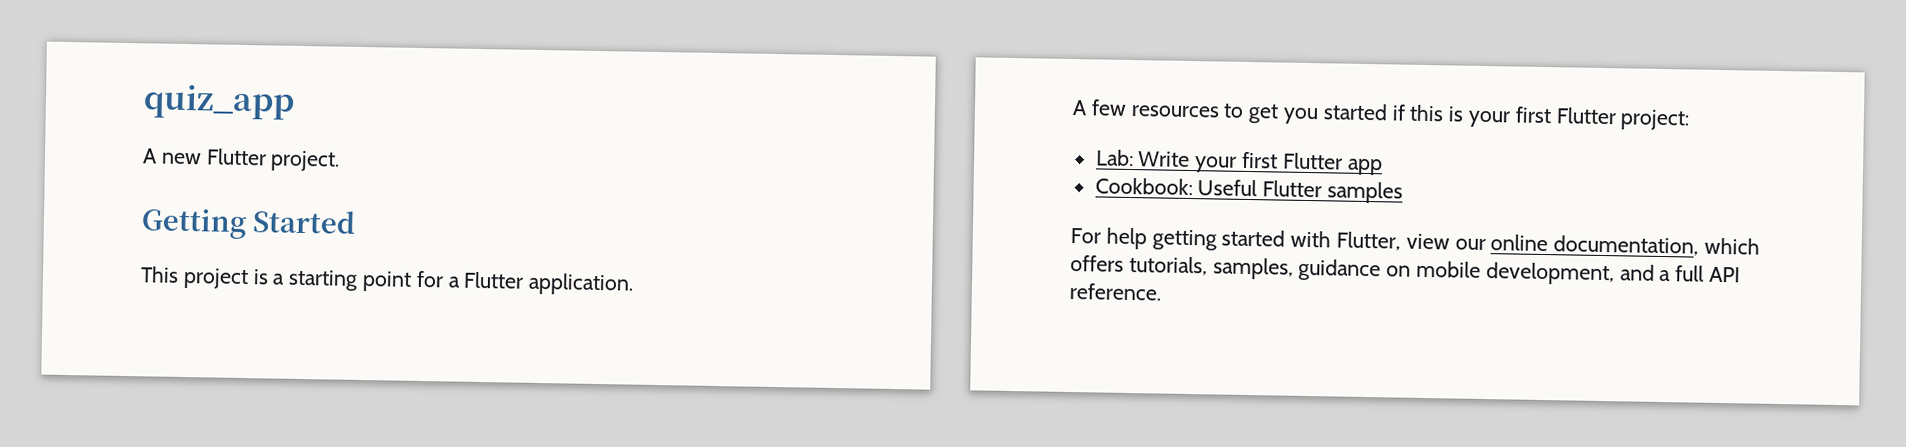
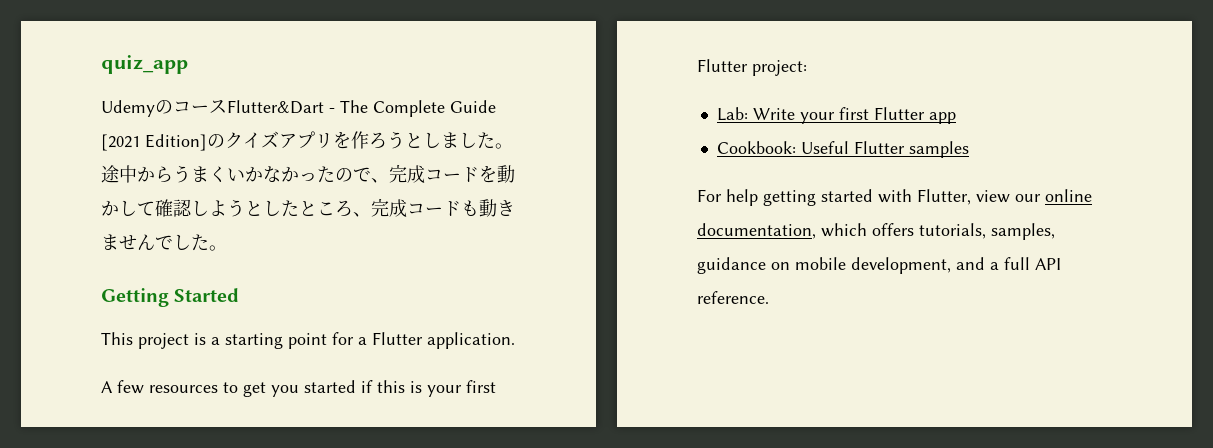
- A new Flutter project.
+ UdemyのコースFlutter&Dart - The Complete Guide [2021 Edition]のクイズアプリを作ろうとしました。途中からうまくいかなかったので、完成コードを動かして確認しようとしたところ、完成コードも動きませんでした。

